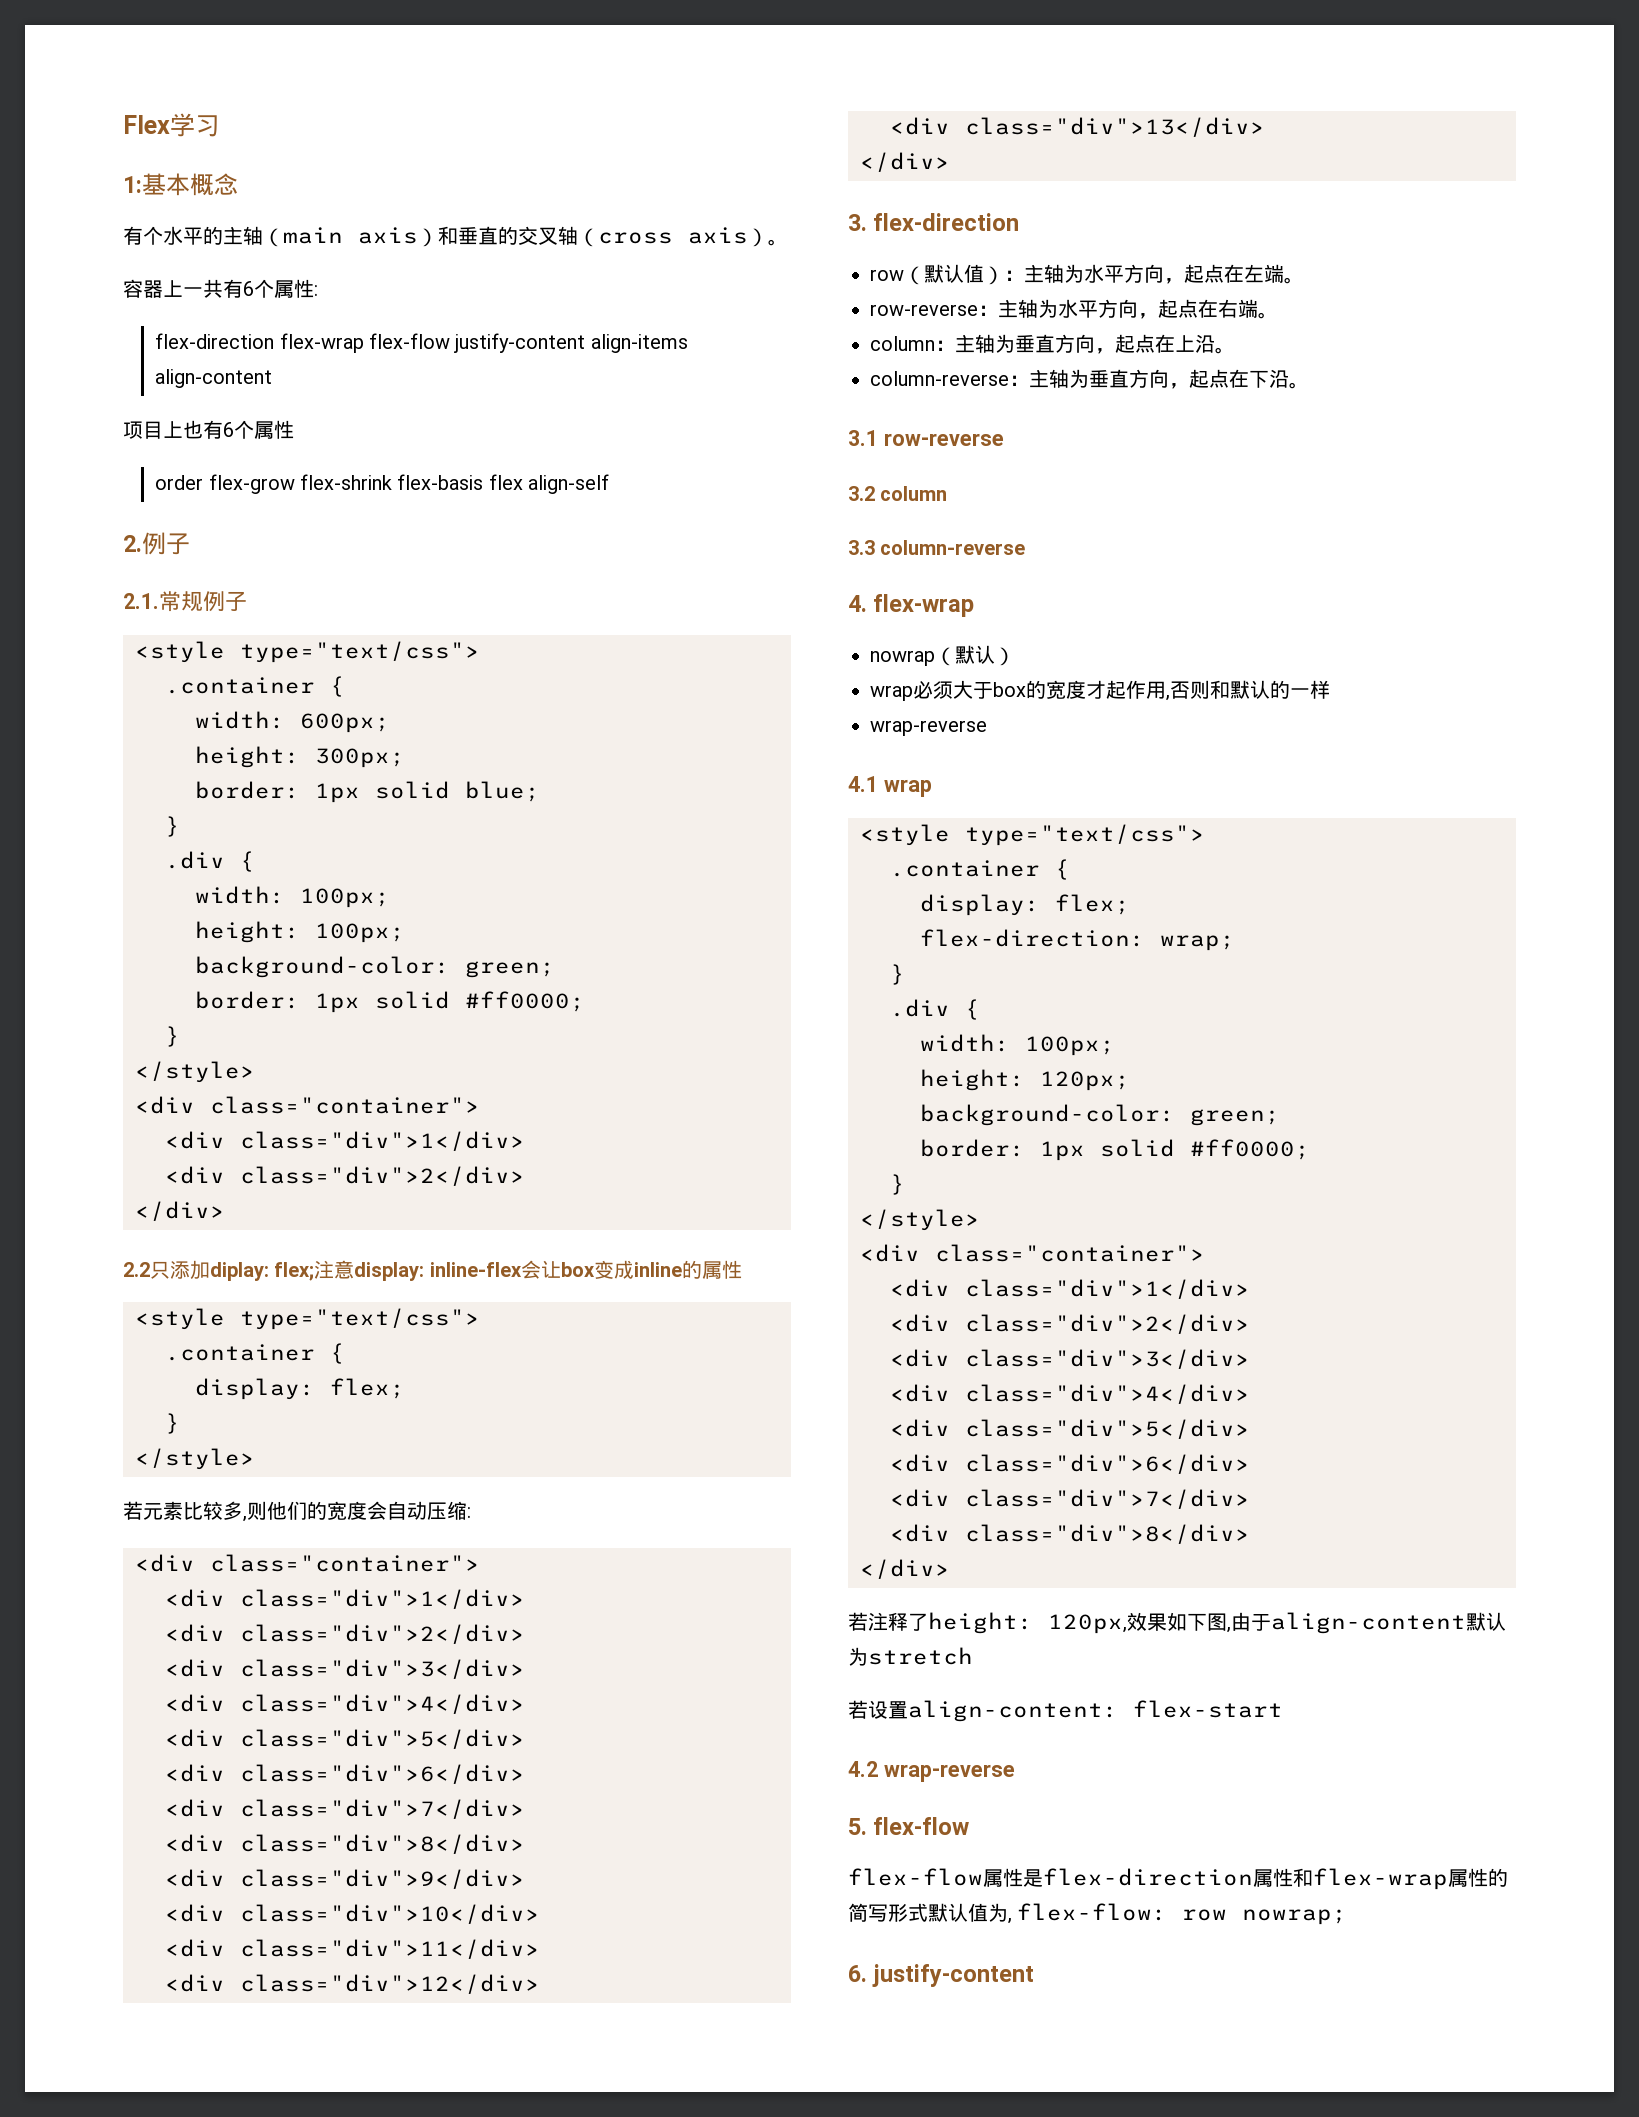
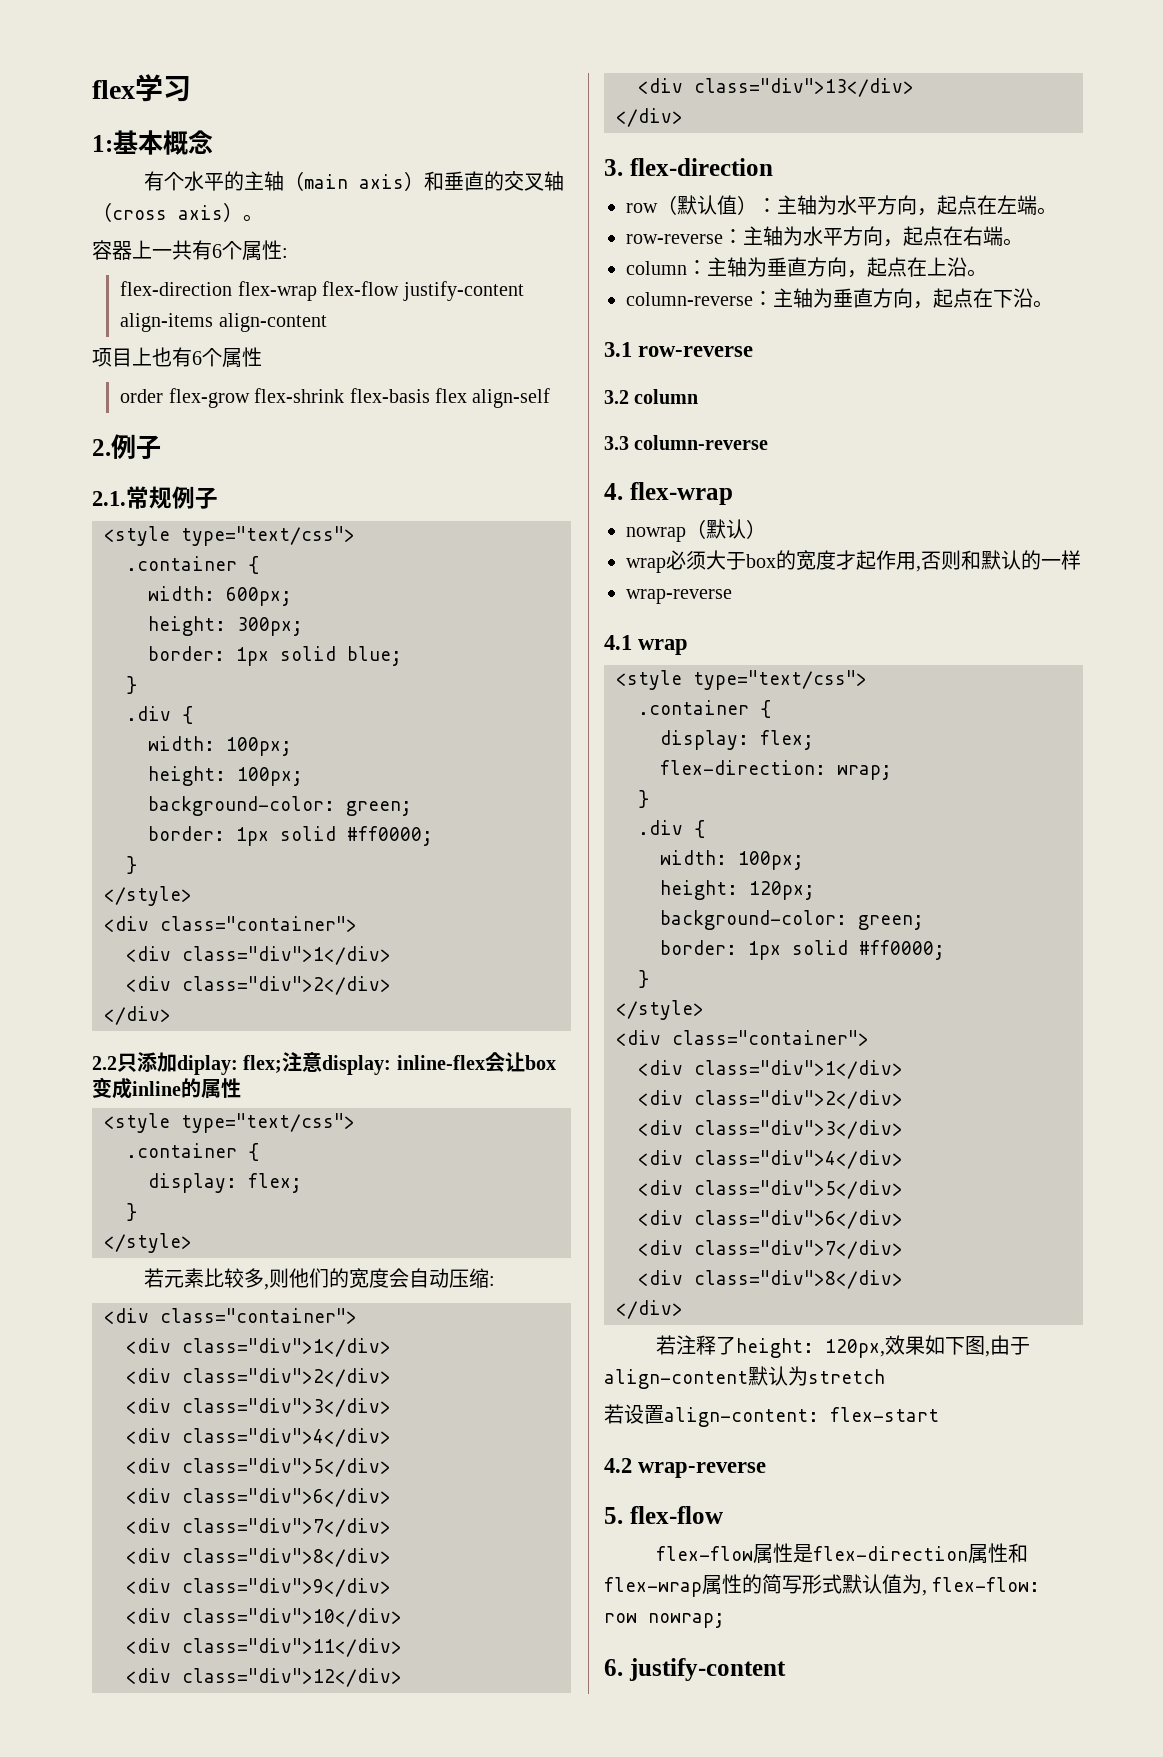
- Flex学习
+ flex学习

